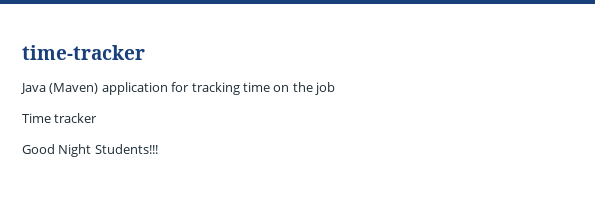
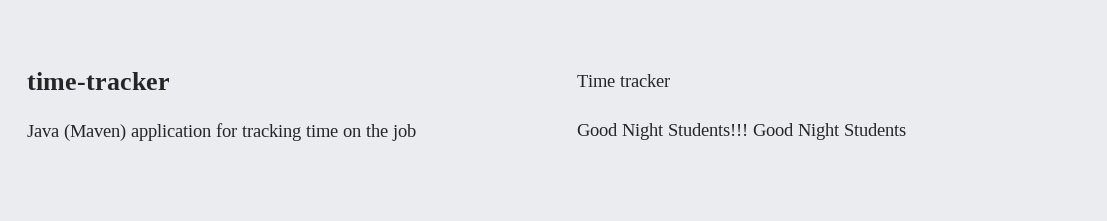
+ Good Night Students

